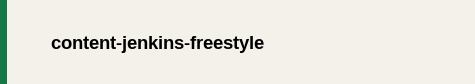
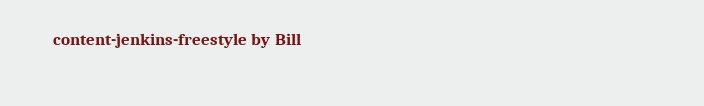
- content-jenkins-freestyle
+ content-jenkins-freestyle by Bill

